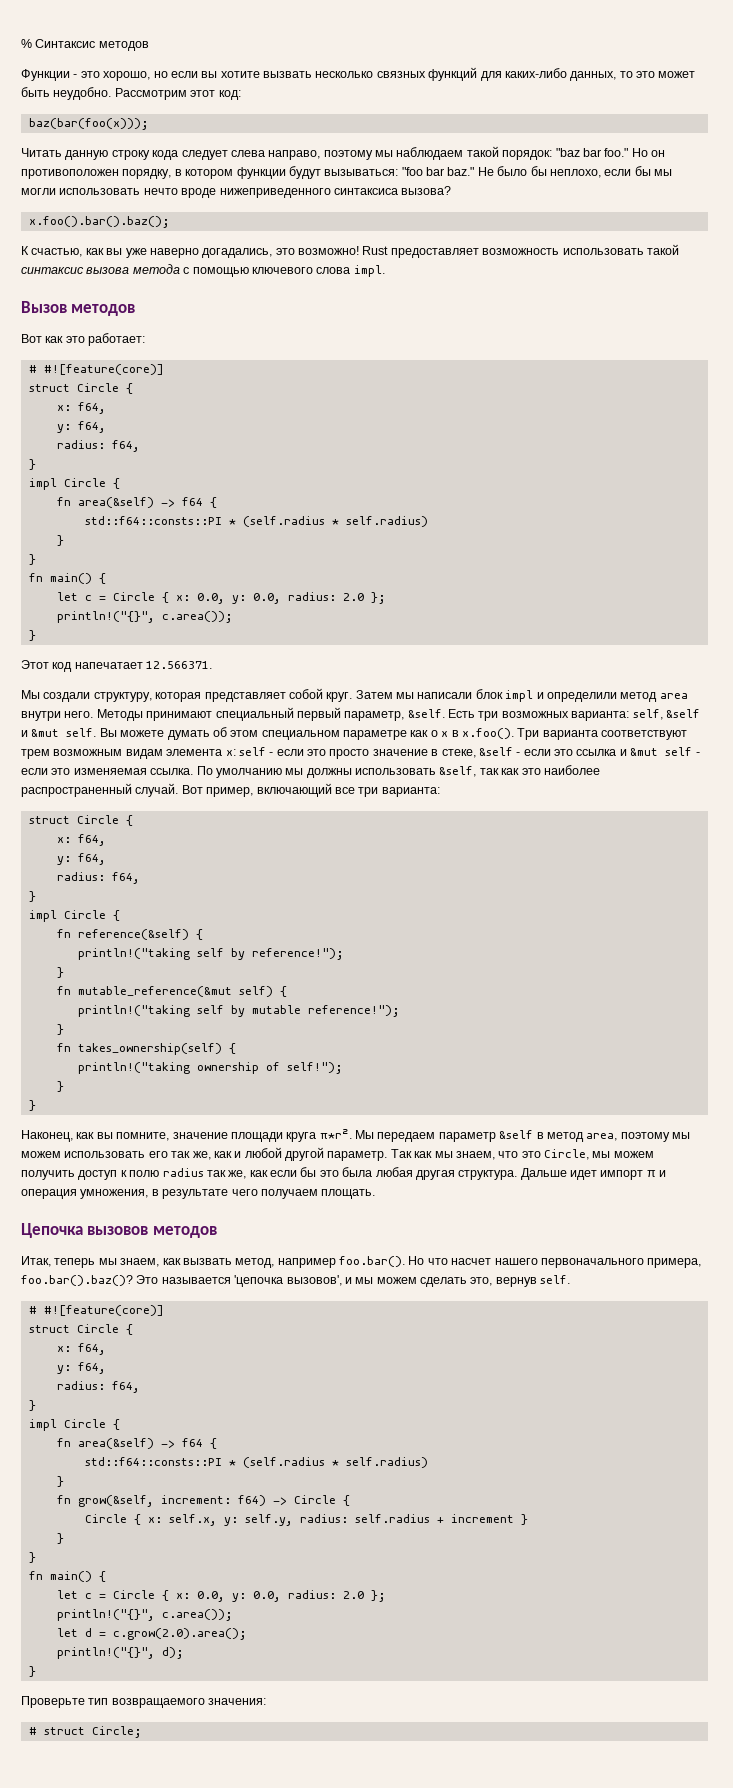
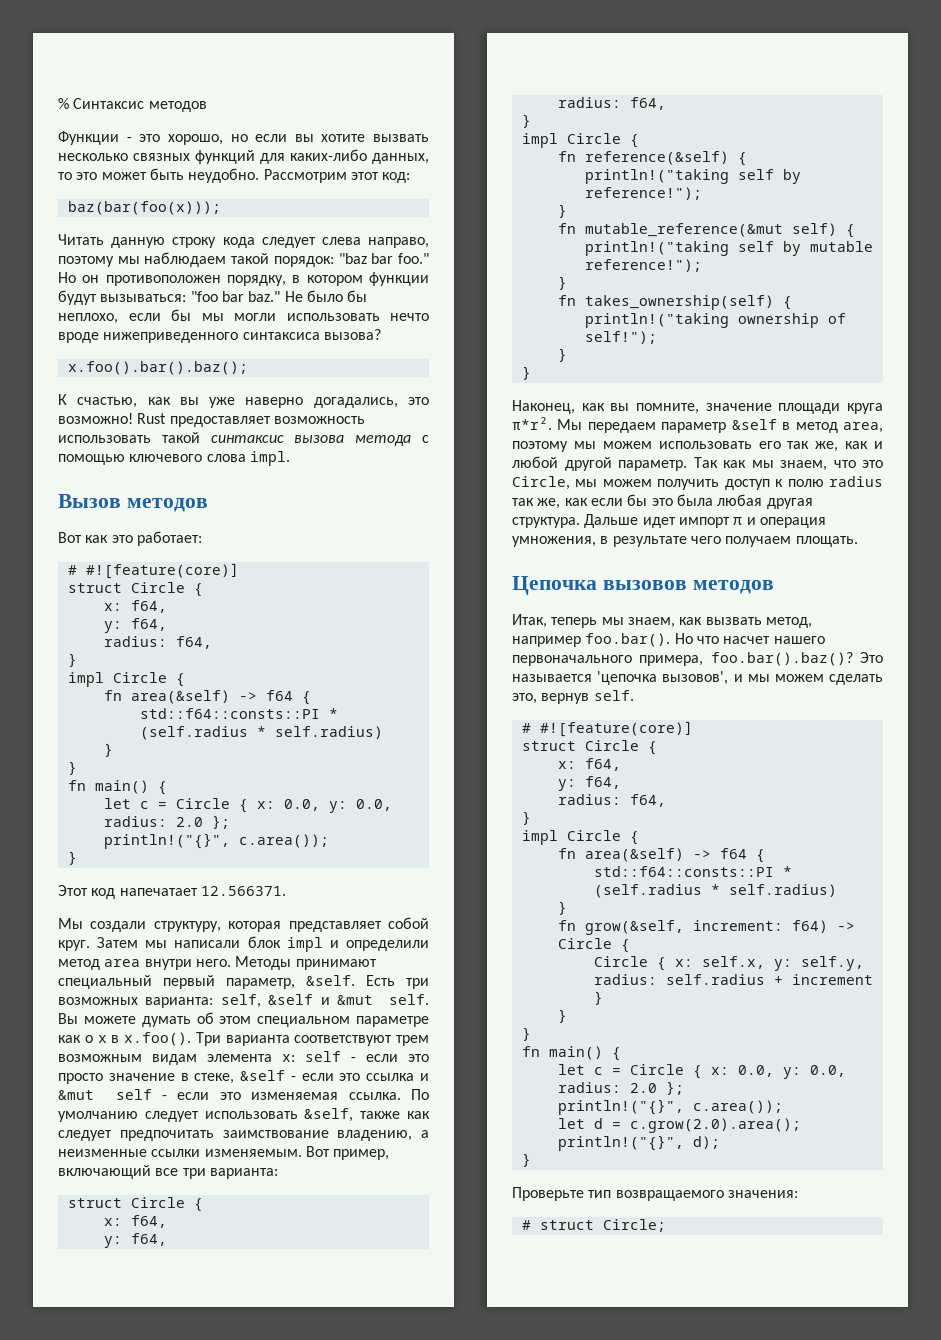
- По умолчанию мы должны использовать &self, так как это наиболее распространенный случай.
+ По умолчанию следует использовать &self, также как следует предпочитать заимствование владению, а неизменные ссылки изменяемым.

